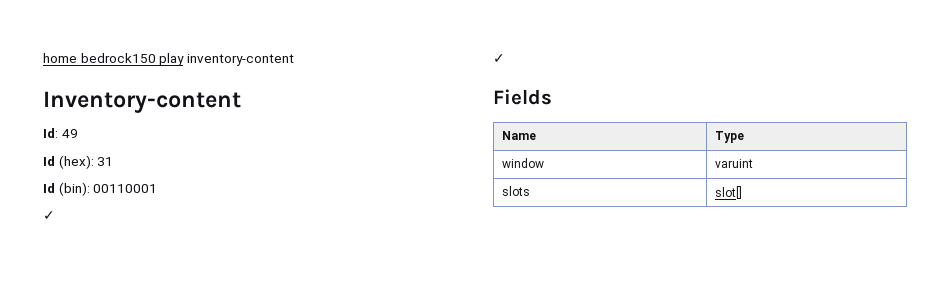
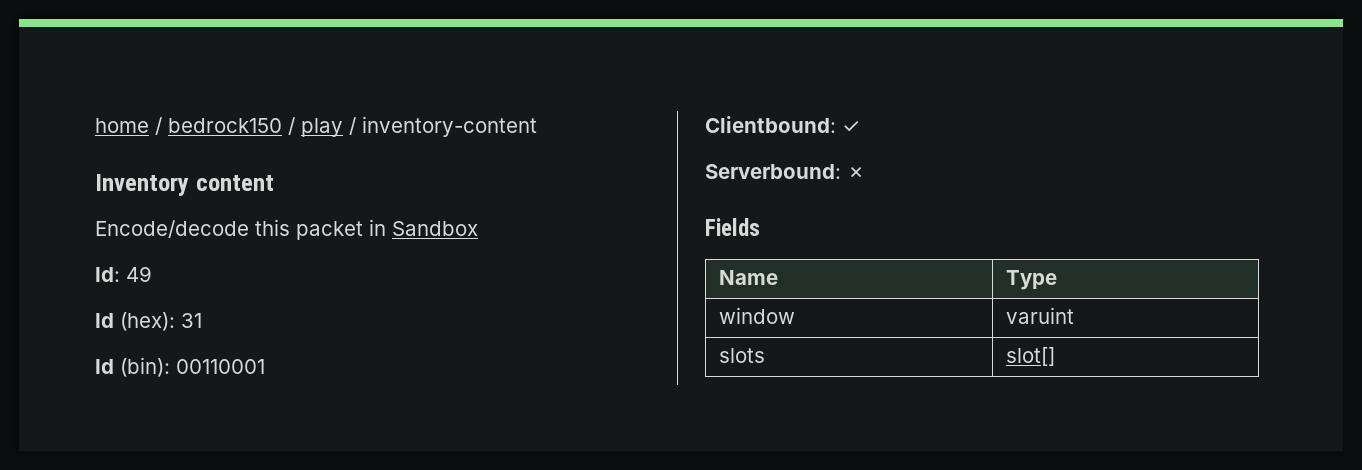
- home bedrock150 play inventory-content
- Inventory-content
+ home / bedrock150 / play / inventory-content
+ Inventory content
+ Encode/decode this packet in Sandbox
  Id (bin): 00110001
- ✓
- ✓
+ Clientbound: ✓
+ Serverbound: ✗

